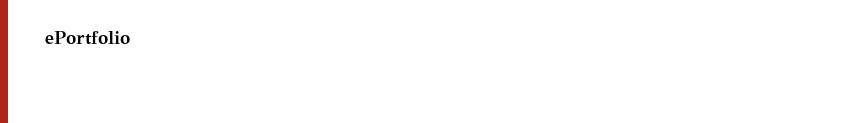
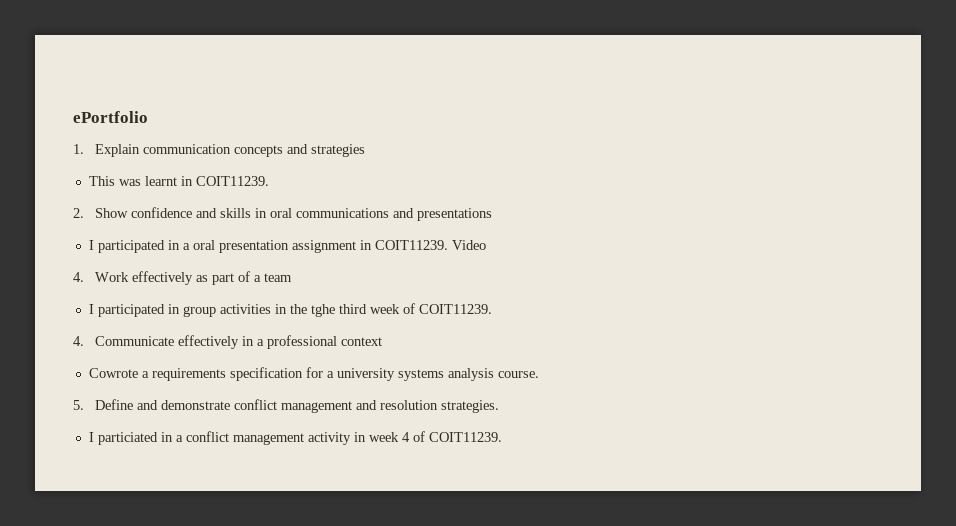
+ 1. Explain communication concepts and strategies
+ This was learnt in COIT11239.
+ 2. Show confidence and skills in oral communications and presentations
+ I participated in a oral presentation assignment in COIT11239. Video
+ 4. Work effectively as part of a team
+ I participated in group activities in the tghe third week of COIT11239.
+ 4. Communicate effectively in a professional context
+ Cowrote a requirements specification for a university systems analysis course.
+ 5. Define and demonstrate conflict management and resolution strategies.
+ I particiated in a conflict management activity in week 4 of COIT11239.

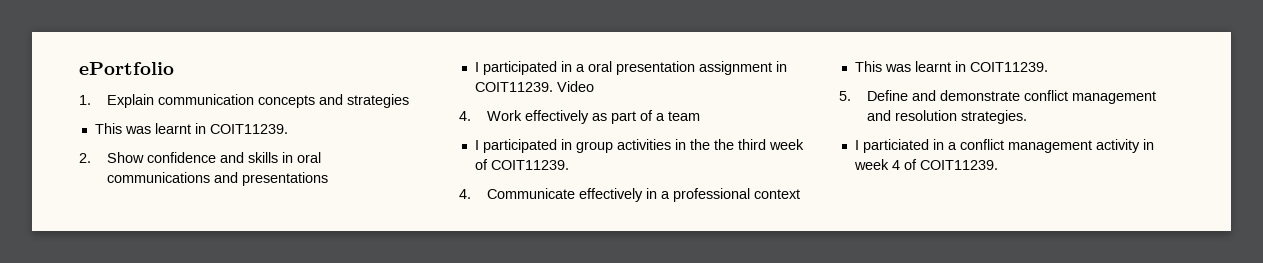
- I participated in group activities in the tghe third week of COIT11239.
+ I participated in group activities in the the third week of COIT11239.
  4. Communicate effectively in a professional context
- Cowrote a requirements specification for a university systems analysis course.
+ This was learnt in COIT11239.

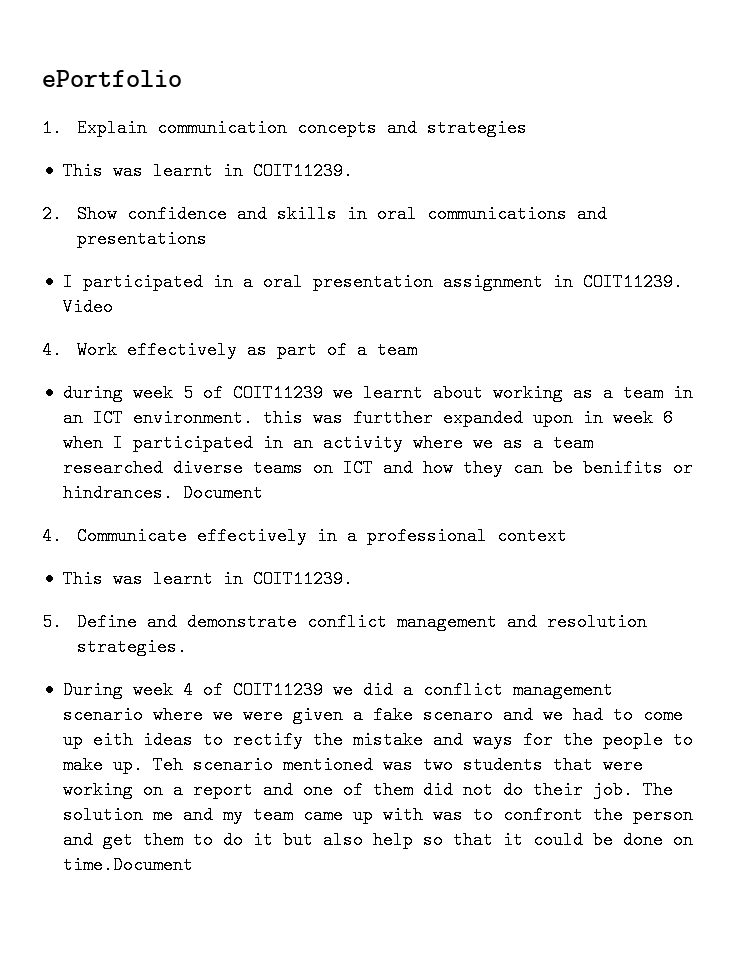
- I participated in group activities in the the third week of COIT11239.
+ during week 5 of COIT11239 we learnt about working as a team in an ICT environment. this was furtther expanded upon in week 6 when I participated in an activity where we as a team researched diverse teams on ICT and how they can be benifits or hindrances. Document
- I particiated in a conflict management activity in week 4 of COIT11239.
+ During week 4 of COIT11239 we did a conflict management scenario where we were given a fake scenaro and we had to come up eith ideas to rectify the mistake and ways for the people to make up. Teh scenario mentioned was two students that were working on a report and one of them did not do their job. The solution me and my team came up with was to confront the person and get them to do it but also help so that it could be done on time.Document

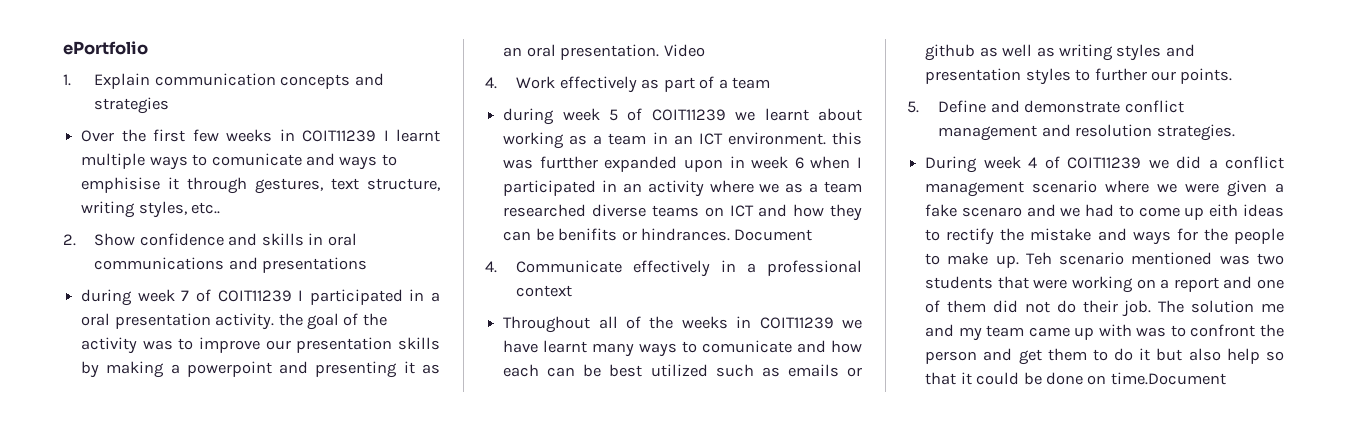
  1. Explain communication concepts and strategies
- This was learnt in COIT11239.
+ Over the first few weeks in COIT11239 I learnt multiple ways to comunicate and ways to emphisise it through gestures, text structure, writing styles, etc..
- I participated in a oral presentation assignment in COIT11239.
+ during week 7 of COIT11239 I participated in a oral presentation activity. the goal of the activity was to improve our presentation skills by making a powerpoint and presenting it as an oral presentation.
  4. Communicate effectively in a professional context
- This was learnt in COIT11239.
+ Throughout all of the weeks in COIT11239 we have learnt many ways to comunicate and how each can be best utilized such as emails or github as well as writing styles and presentation styles to further our points.

